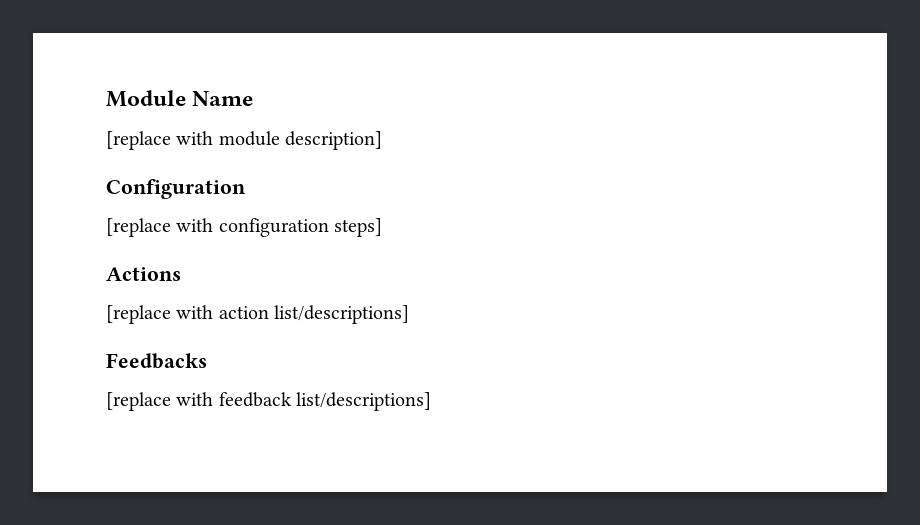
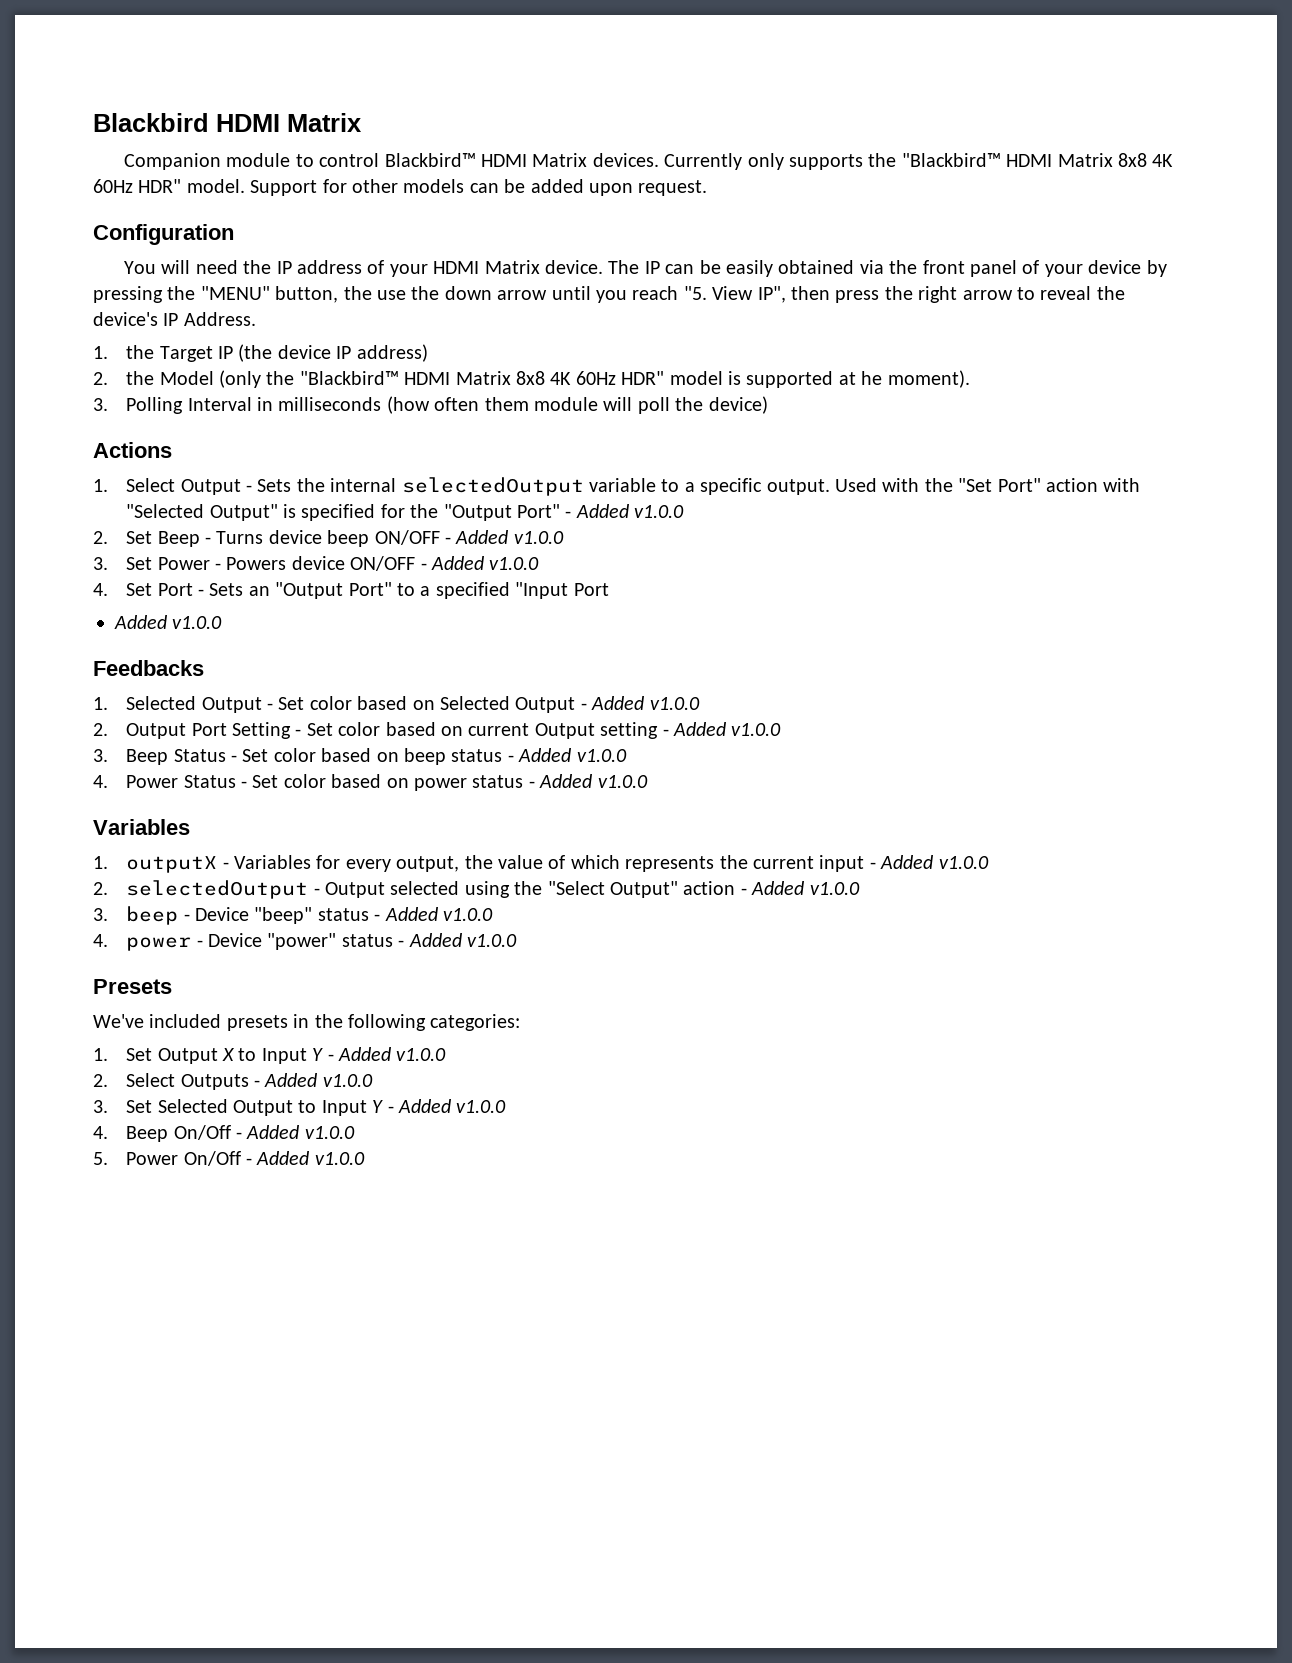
- Module Name
- [replace with module description]
+ Blackbird HDMI Matrix
+ Companion module to control Blackbird™ HDMI Matrix devices. Currently only supports the "Blackbird™ HDMI Matrix 8x8 4K 60Hz HDR" model. Support for other models can be added upon request.
  Configuration
- [replace with configuration steps]
+ You will need the IP address of your HDMI Matrix device. The IP can be easily obtained via the front panel of your device by pressing the "MENU" button, the use the down arrow until you reach "5. View IP", then press the right arrow to reveal the device's IP Address.
+ 1. the Target IP (the device IP address)
+ 2. the Model (only the "Blackbird™ HDMI Matrix 8x8 4K 60Hz HDR" model is supported at he moment).
+ 3. Polling Interval in milliseconds (how often them module will poll the device)
  Actions
- [replace with action list/descriptions]
+ 1. Select Output - Sets the internal selectedOutput variable to a specific output. Used with the "Set Port" action with "Selected Output" is specified for the "Output Port" - Added v1.0.0
+ 2. Set Beep - Turns device beep ON/OFF - Added v1.0.0
+ 3. Set Power - Powers device ON/OFF - Added v1.0.0
+ 4. Set Port - Sets an "Output Port" to a specified "Input Port
+ Added v1.0.0
  Feedbacks
- [replace with feedback list/descriptions]
+ 1. Selected Output - Set color based on Selected Output - Added v1.0.0
+ 2. Output Port Setting - Set color based on current Output setting - Added v1.0.0
+ 3. Beep Status - Set color based on beep status - Added v1.0.0
+ 4. Power Status - Set color based on power status - Added v1.0.0
+ Variables
+ 1. outputX - Variables for every output, the value of which represents the current input - Added v1.0.0
+ 2. selectedOutput - Output selected using the "Select Output" action - Added v1.0.0
+ 3. beep - Device "beep" status - Added v1.0.0
+ 4. power - Device "power" status - Added v1.0.0
+ Presets
+ We've included presets in the following categories:
+ 1. Set Output X to Input Y - Added v1.0.0
+ 2. Select Outputs - Added v1.0.0
+ 3. Set Selected Output to Input Y - Added v1.0.0
+ 4. Beep On/Off - Added v1.0.0
+ 5. Power On/Off - Added v1.0.0

